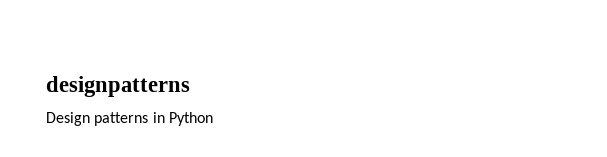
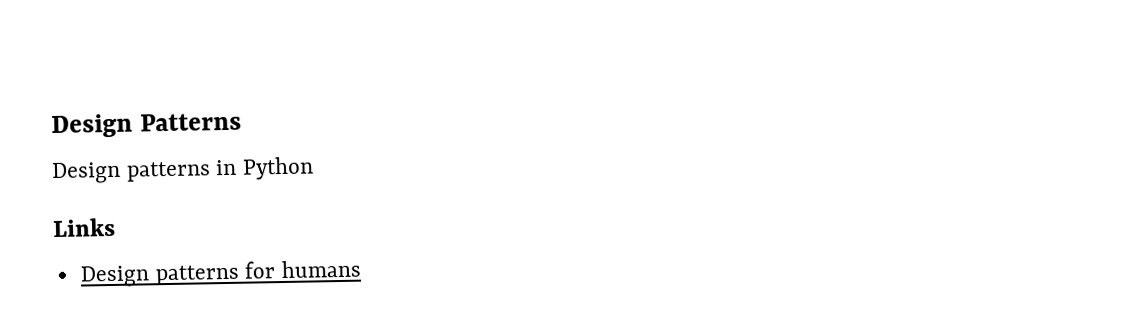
- designpatterns
+ Design Patterns
+ Links
+ Design patterns for humans

